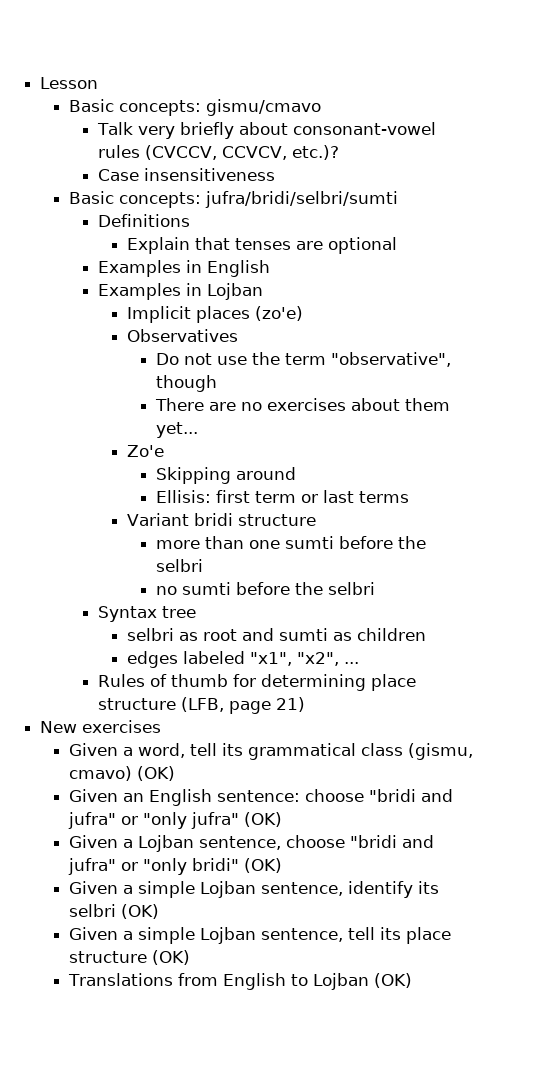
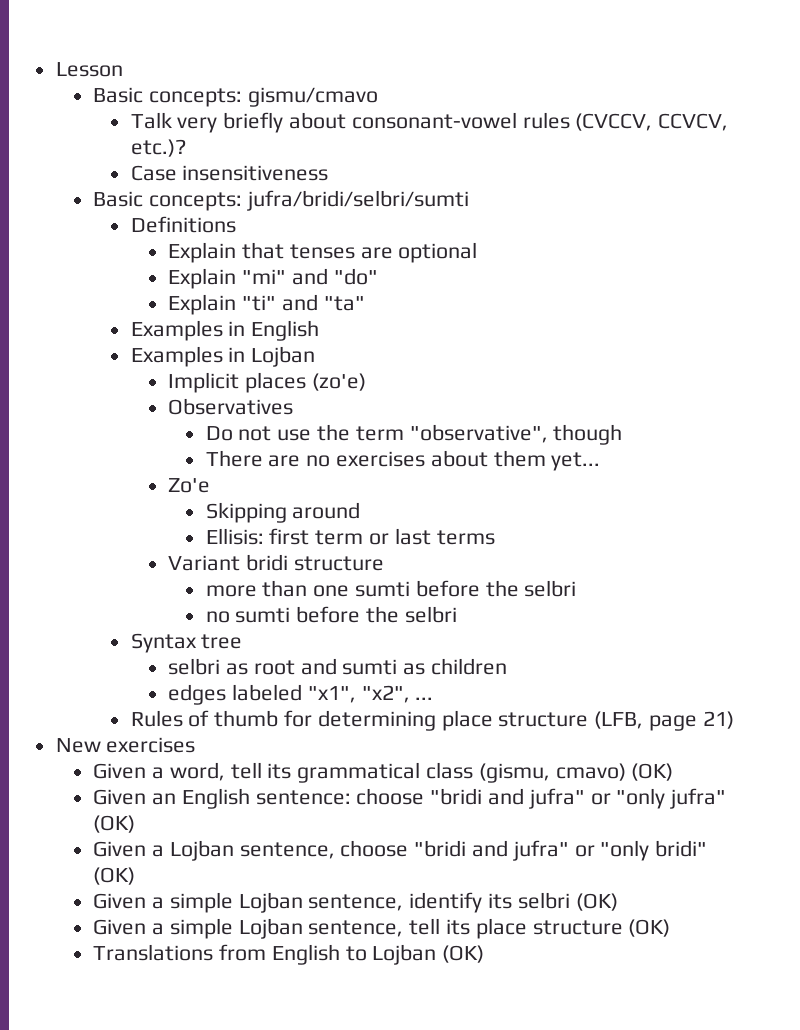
+ Explain "mi" and "do"
+ Explain "ti" and "ta"

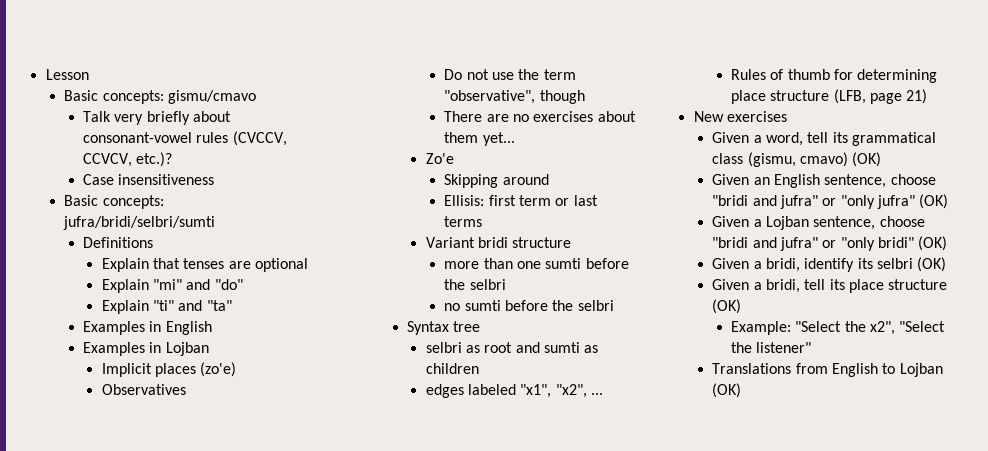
- Given an English sentence: choose "bridi and jufra" or "only jufra" (OK)
+ Given an English sentence, choose "bridi and jufra" or "only jufra" (OK)
- Given a simple Lojban sentence, identify its selbri (OK)
+ Given a bridi, identify its selbri (OK)
- Given a simple Lojban sentence, tell its place structure (OK)
+ Given a bridi, tell its place structure (OK)
+ Example: "Select the x2", "Select the listener"

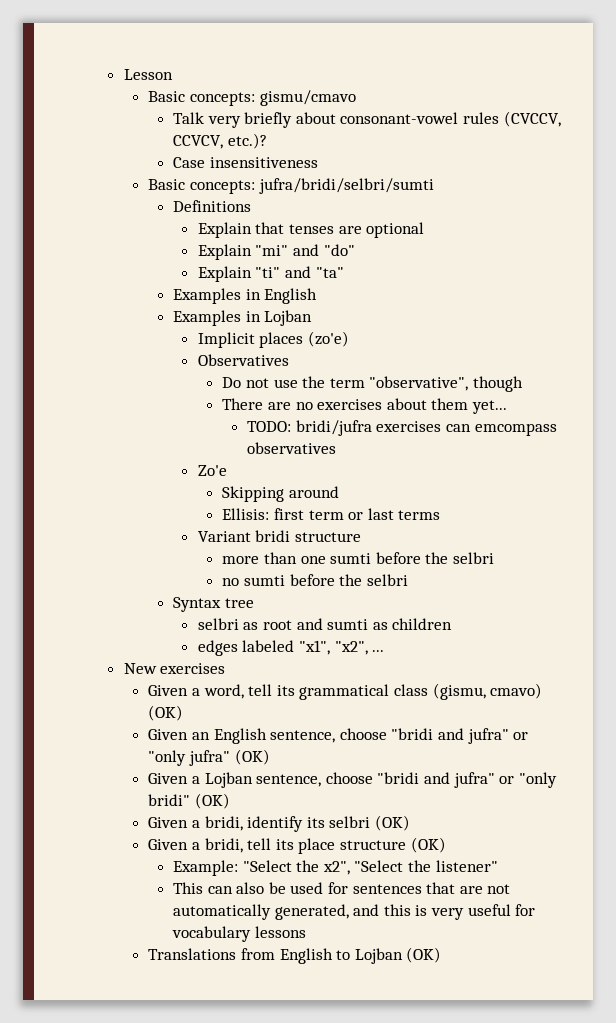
+ TODO: bridi/jufra exercises can emcompass observatives
- Rules of thumb for determining place structure (LFB, page 21)
+ This can also be used for sentences that are not automatically generated, and this is very useful for vocabulary lessons

